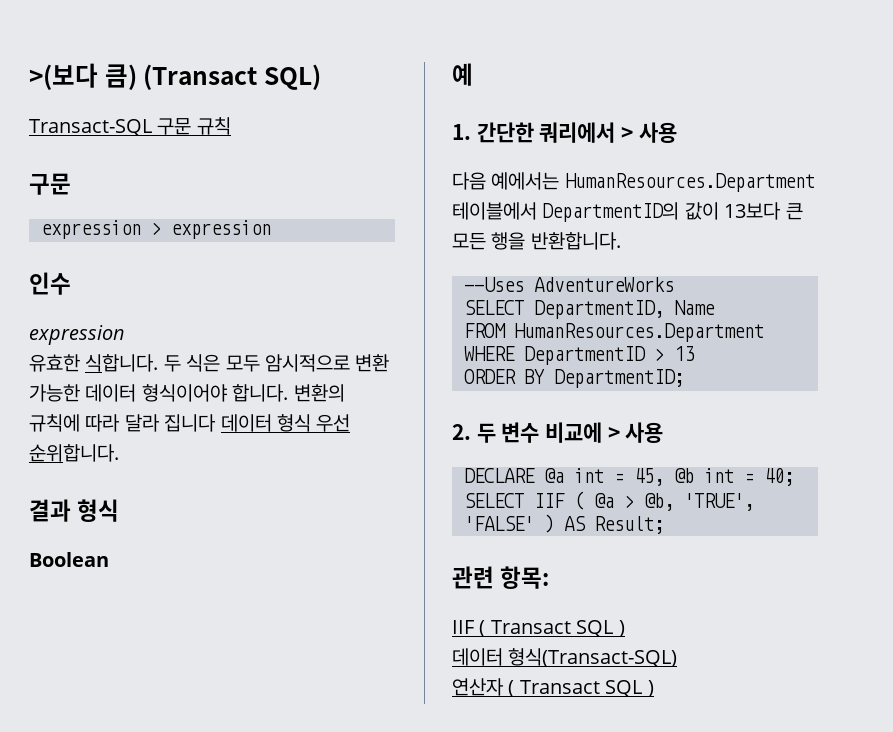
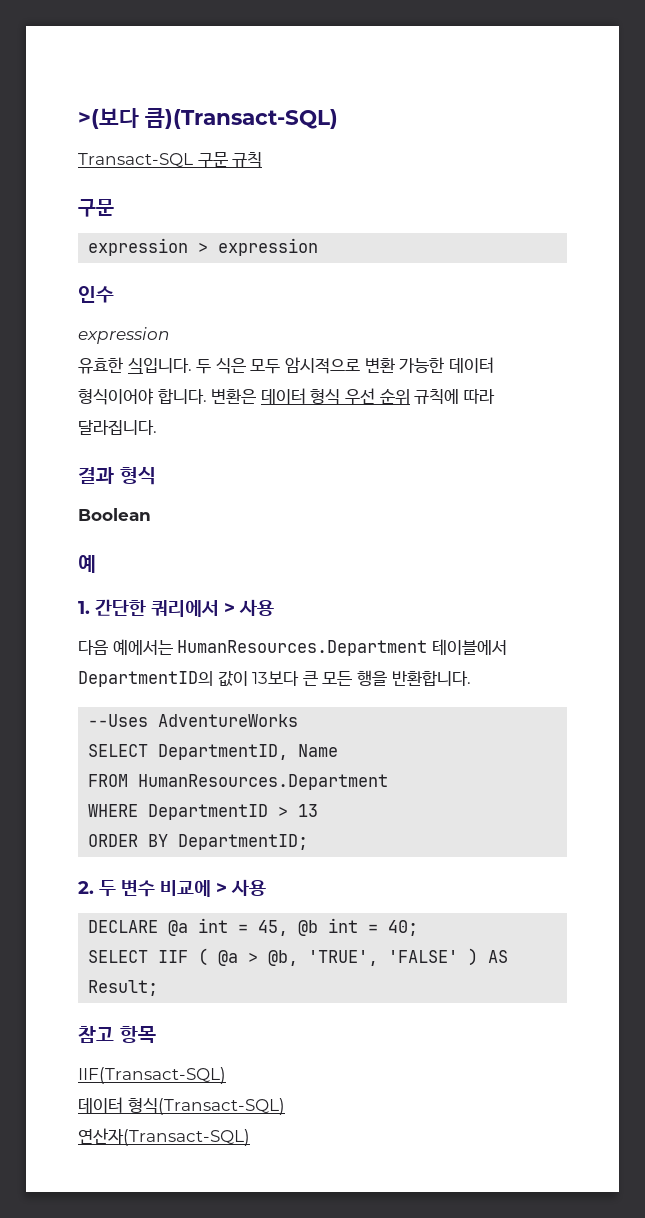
- >(보다 큼) (Transact SQL)
+ >(보다 큼)(Transact-SQL)
- 유효한 식합니다.
+ 유효한 식입니다.
- 변환의 규칙에 따라 달라 집니다 데이터 형식 우선 순위합니다.
+ 변환은 데이터 형식 우선 순위 규칙에 따라 달라집니다.
- 관련 항목:
- IIF ( Transact SQL )
+ 참고 항목
+ IIF(Transact-SQL)
  데이터 형식(Transact-SQL)
- 연산자 ( Transact SQL )
+ 연산자(Transact-SQL)

